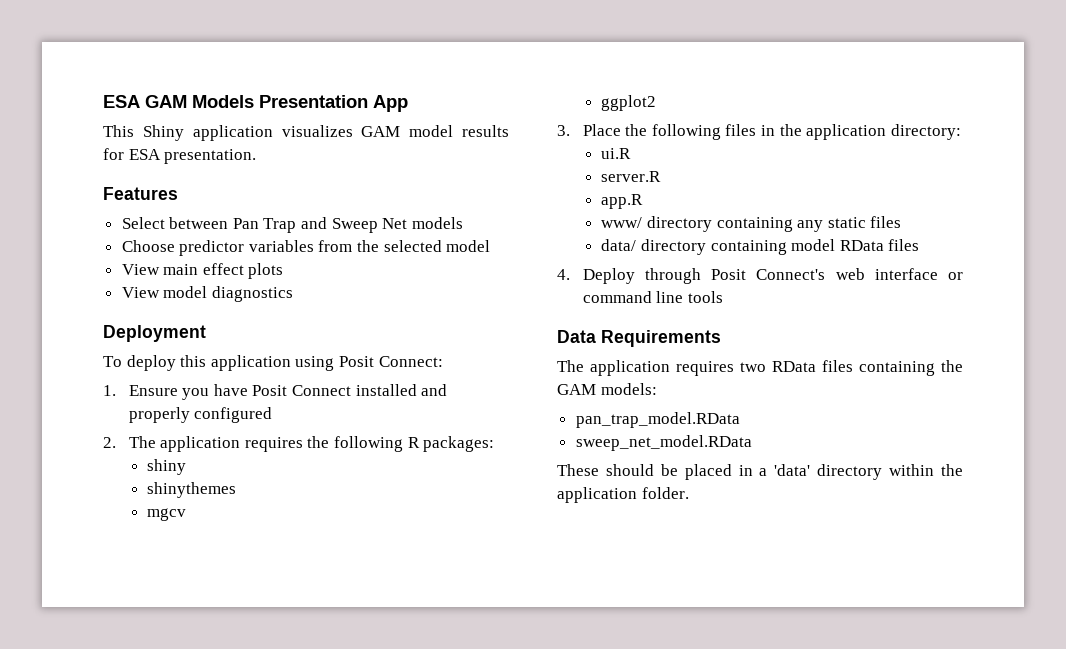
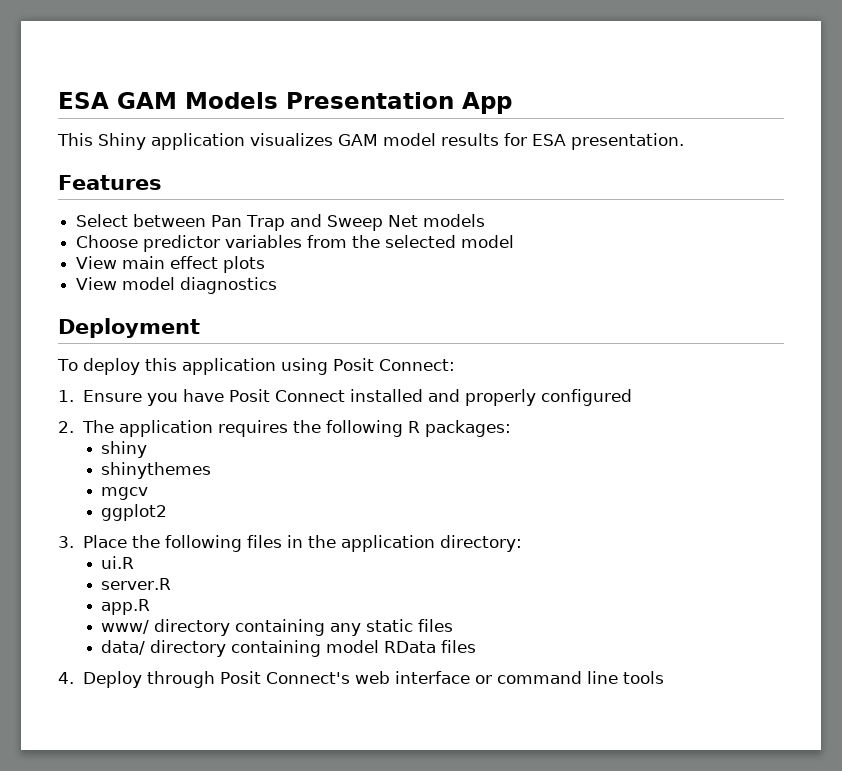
- Data Requirements
- The application requires two RData files containing the GAM models:
- pan_trap_model.RData
- sweep_net_model.RData
- These should be placed in a 'data' directory within the application folder.

